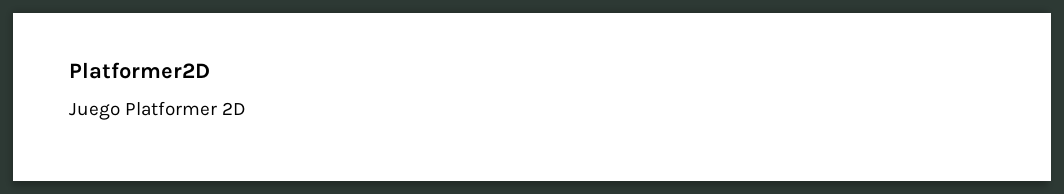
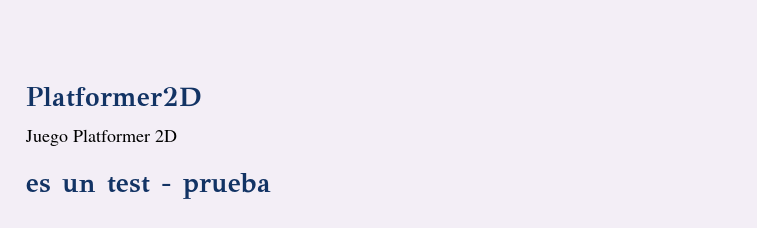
+ es un test - prueba

